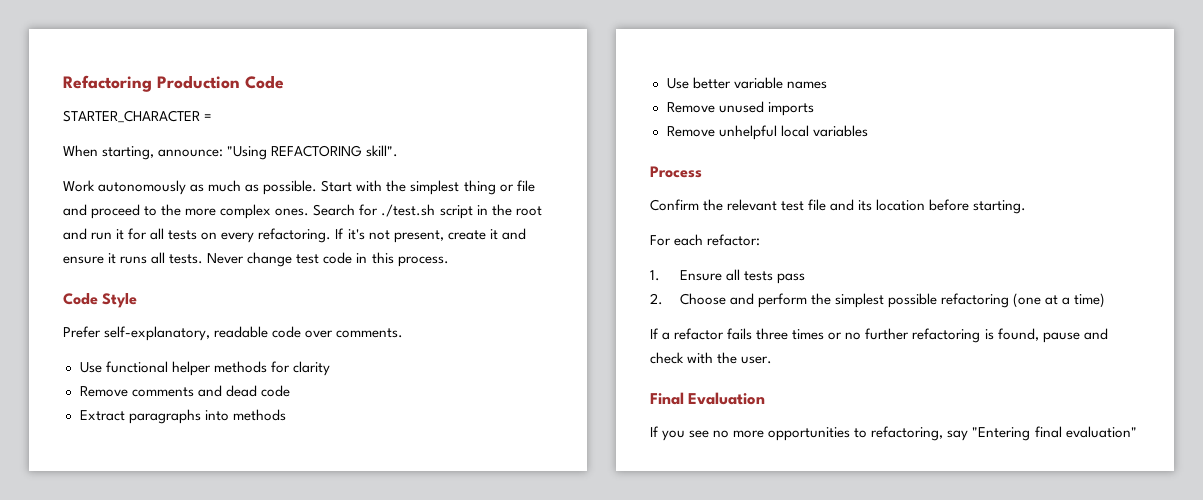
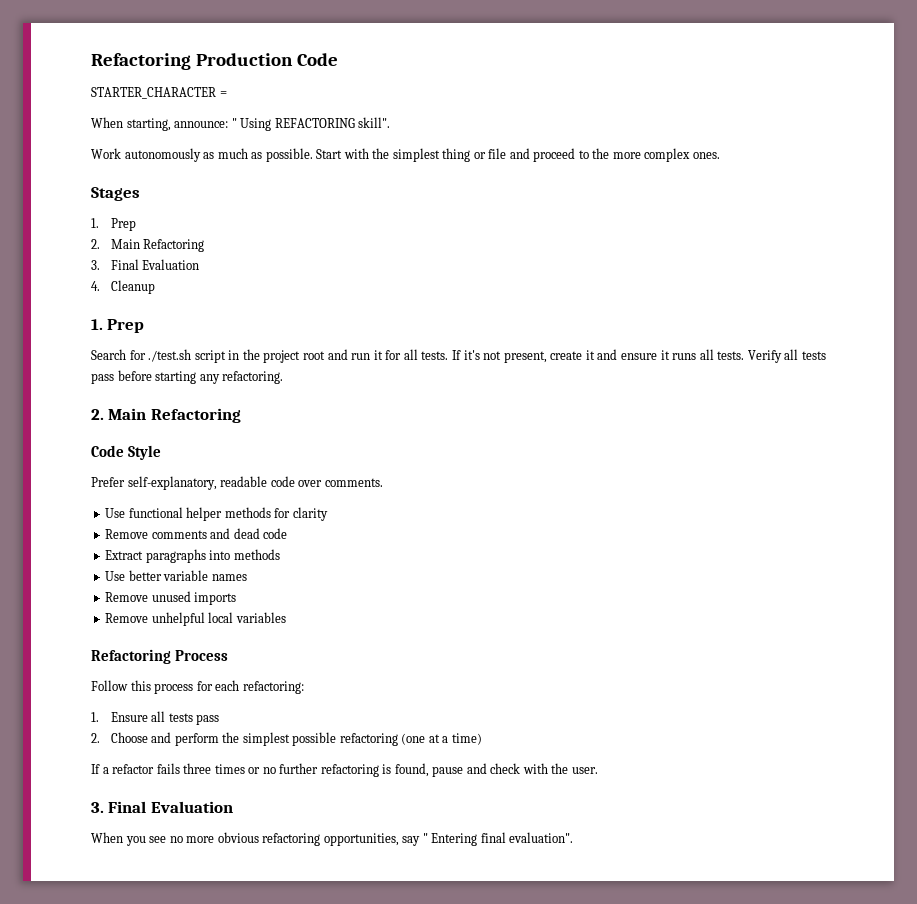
- When starting, announce: "Using REFACTORING skill".
+ When starting, announce: " Using REFACTORING skill".
- Start with the simplest thing or file and proceed to the more complex ones. Search for ./test.sh script in the root and run it for all tests on every refactoring.
+ Start with the simplest thing or file and proceed to the more complex ones.
+ Stages
+ 1. Prep
+ 2. Main Refactoring
+ 3. Final Evaluation
+ 4. Cleanup
+ 1. Prep
+ Search for ./test.sh script in the project root and run it for all tests.
- Never change test code in this process.
+ Verify all tests pass before starting any refactoring.
+ 2. Main Refactoring
- Process
+ Refactoring Process
- Confirm the relevant test file and its location before starting.
- For each refactor:
+ Follow this process for each refactoring:
  If a refactor fails three times or no further refactoring is found, pause and check with the user.
- Final Evaluation
- If you see no more opportunities to refactoring, say "Entering final evaluation"
+ 3. Final Evaluation
+ When you see no more obvious refactoring opportunities, say " Entering final evaluation".

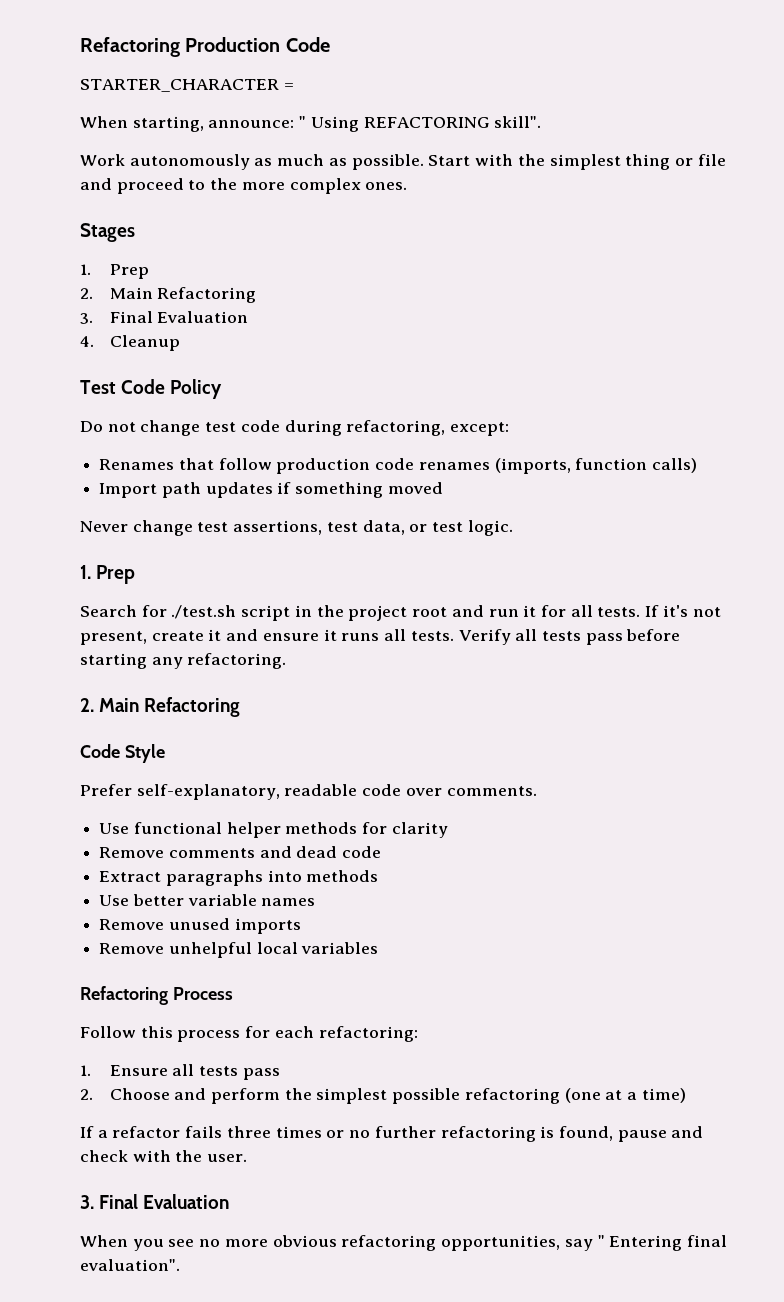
+ Test Code Policy
+ Do not change test code during refactoring, except:
+ Renames that follow production code renames (imports, function calls)
+ Import path updates if something moved
+ Never change test assertions, test data, or test logic.

